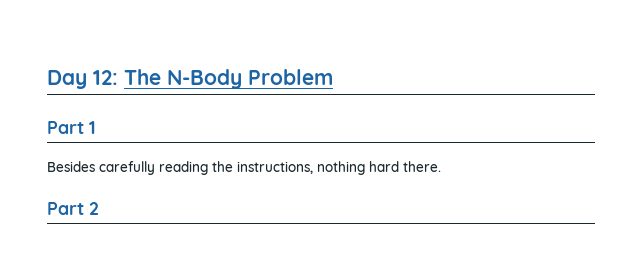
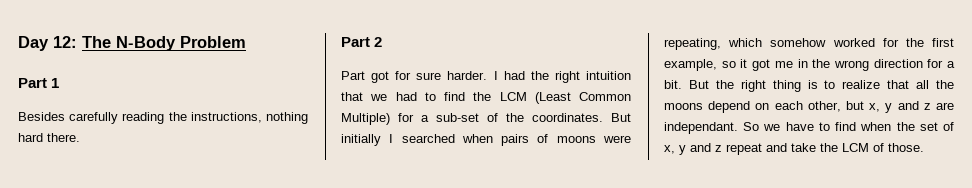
+ Part got for sure harder. I had the right intuition that we had to find the LCM (Least Common Multiple) for a sub-set of the coordinates. But initially I searched when pairs of moons were repeating, which somehow worked for the first example, so it got me in the wrong direction for a bit. But the right thing is to realize that all the moons depend on each other, but x, y and z are independant. So we have to find when the set of x, y and z repeat and take the LCM of those.

